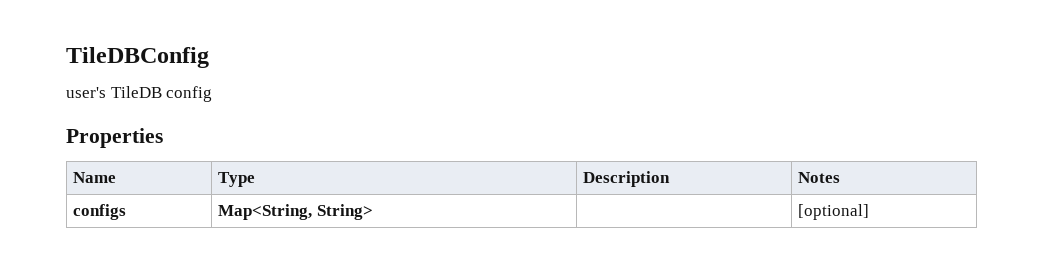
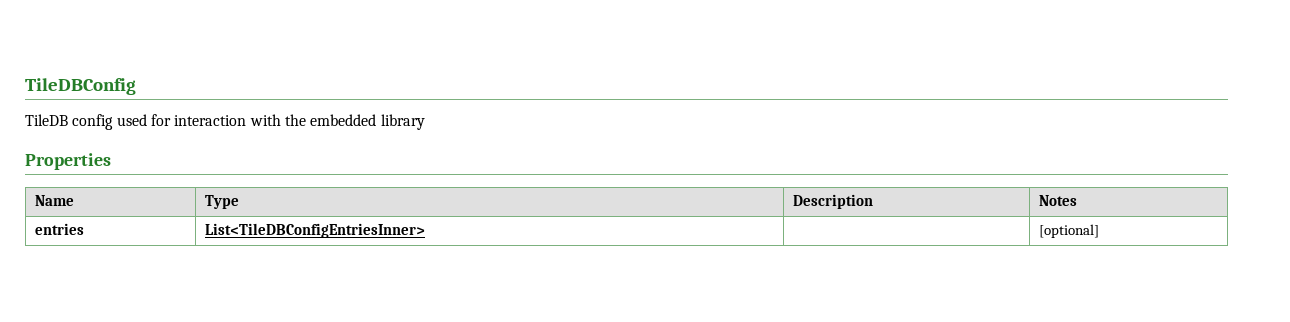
- user's TileDB config
+ TileDB config used for interaction with the embedded library
- configs | Map<String, String> | | [optional]
+ entries | List<TileDBConfigEntriesInner> | | [optional]

